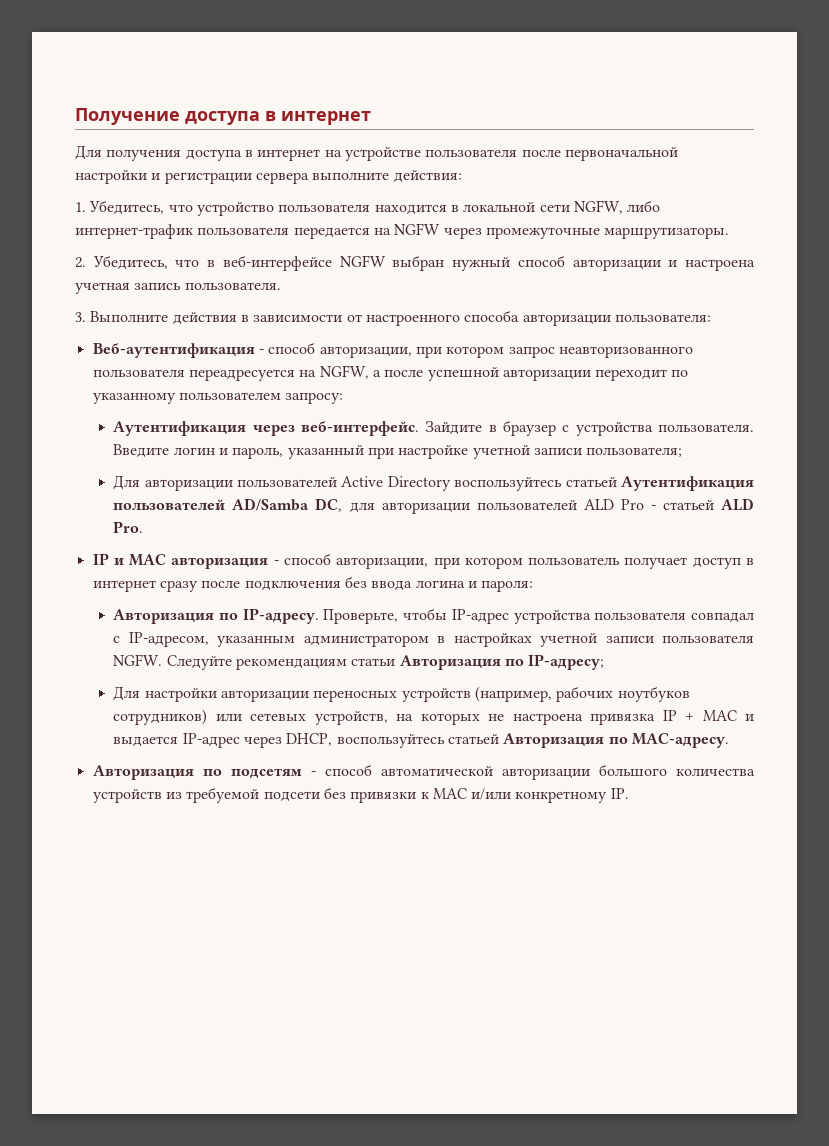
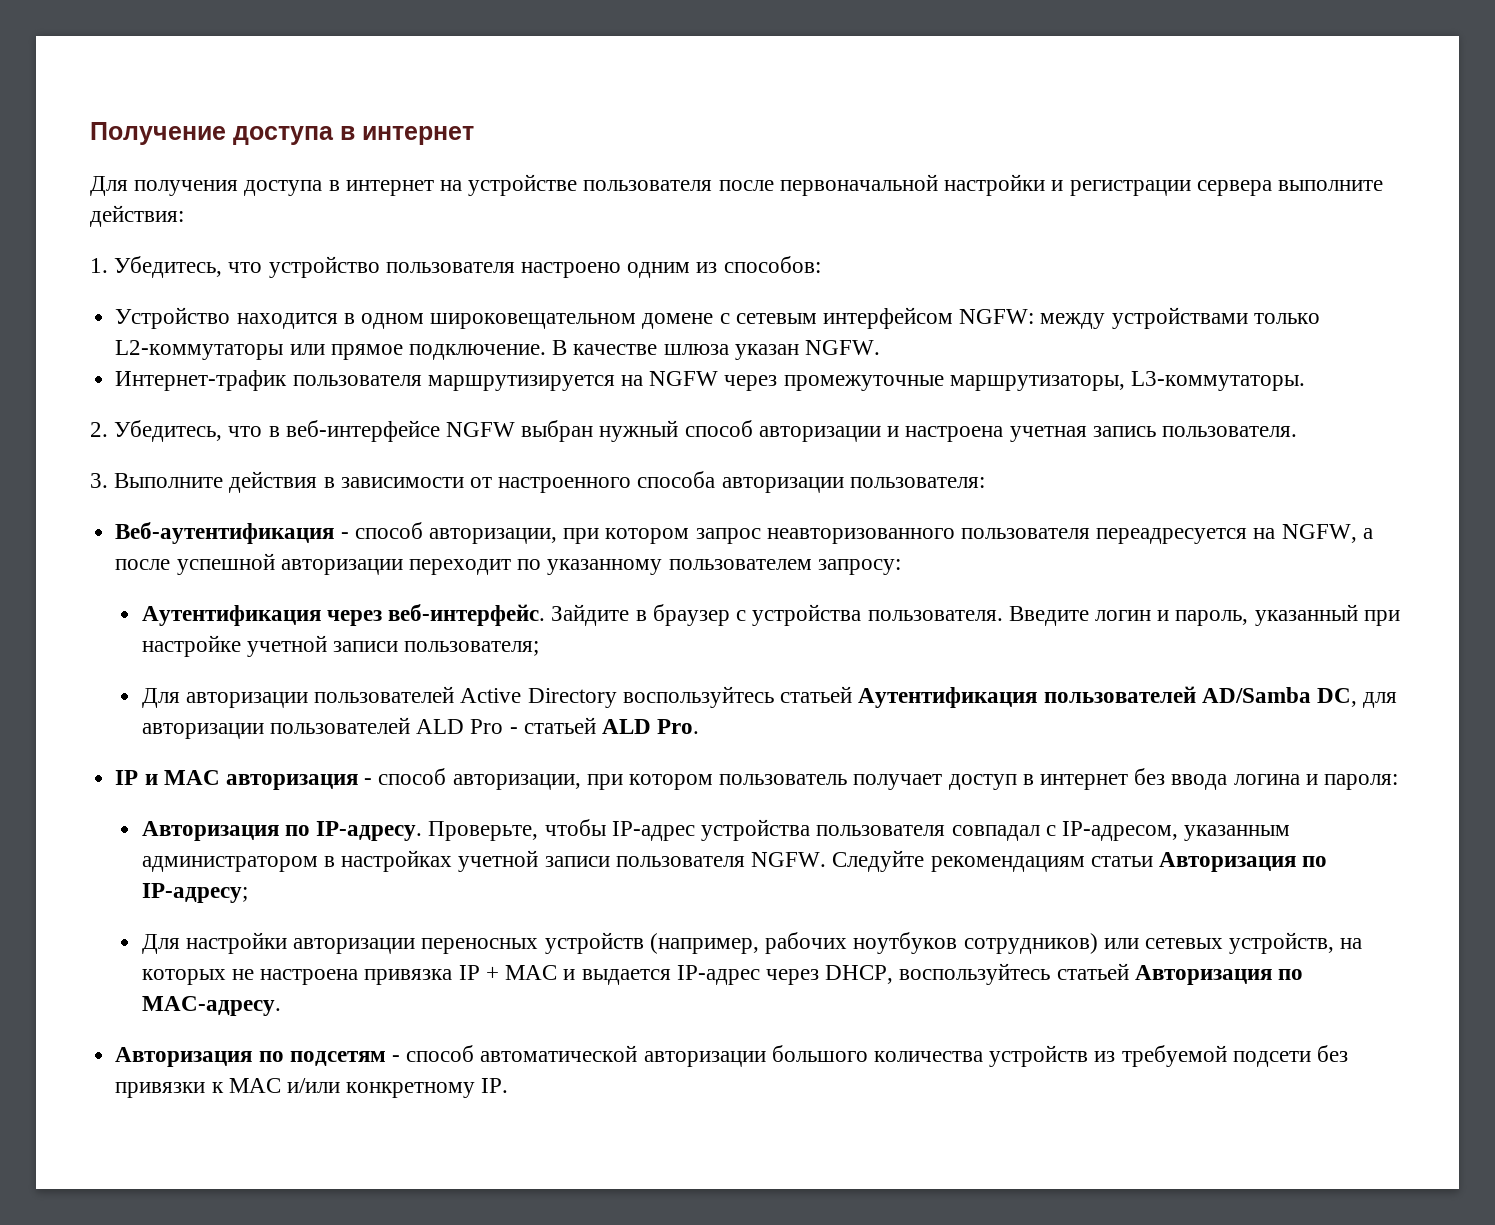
- 1. Убедитесь, что устройство пользователя находится в локальной сети NGFW, либо интернет-трафик пользователя передается на NGFW через промежуточные маршрутизаторы.
+ 1. Убедитесь, что устройство пользователя настроено одним из способов:
+ Устройство находится в одном широковещательном домене с сетевым интерфейсом NGFW: между устройствами только L2-коммутаторы или прямое подключение. В качестве шлюза указан NGFW.
+ Интернет-трафик пользователя маршрутизируется на NGFW через промежуточные маршрутизаторы, L3-коммутаторы.
- IP и MAC авторизация - способ авторизации, при котором пользователь получает доступ в интернет сразу после подключения без ввода логина и пароля:
+ IP и MAC авторизация - способ авторизации, при котором пользователь получает доступ в интернет без ввода логина и пароля:

